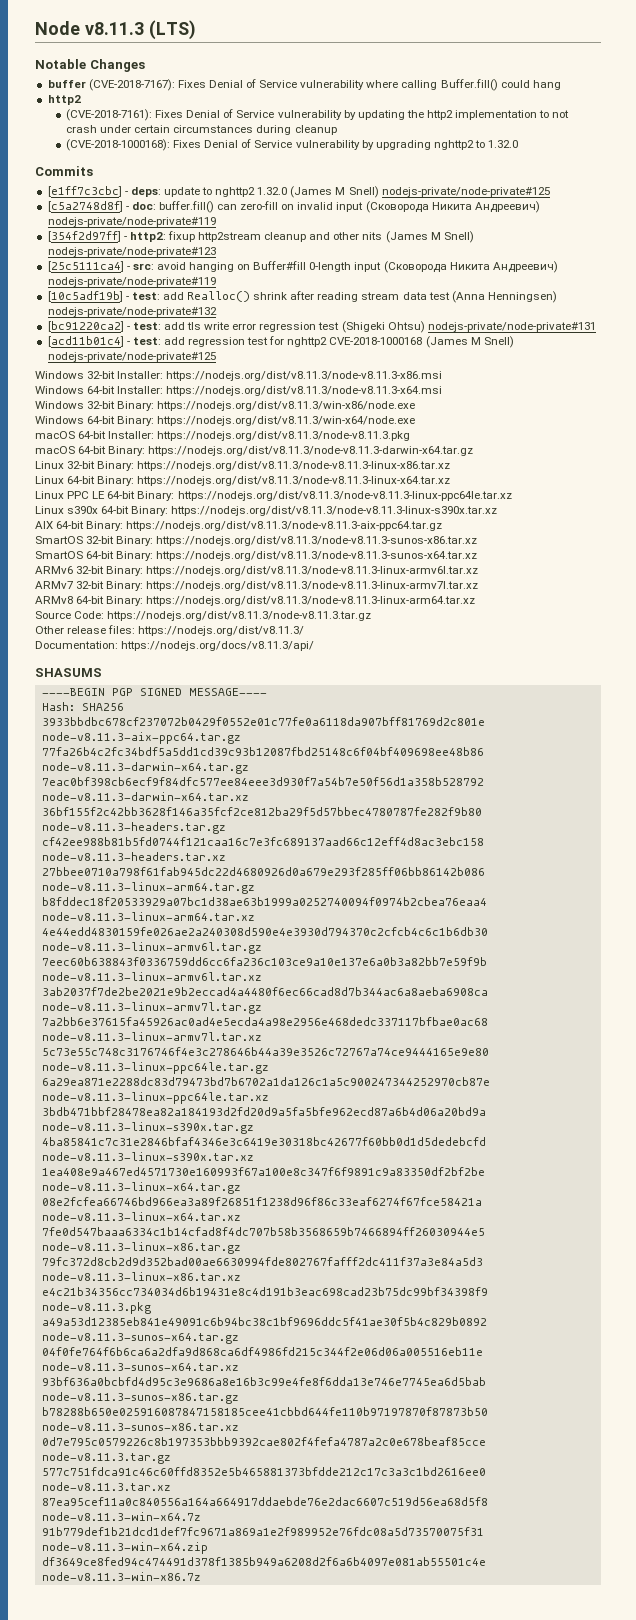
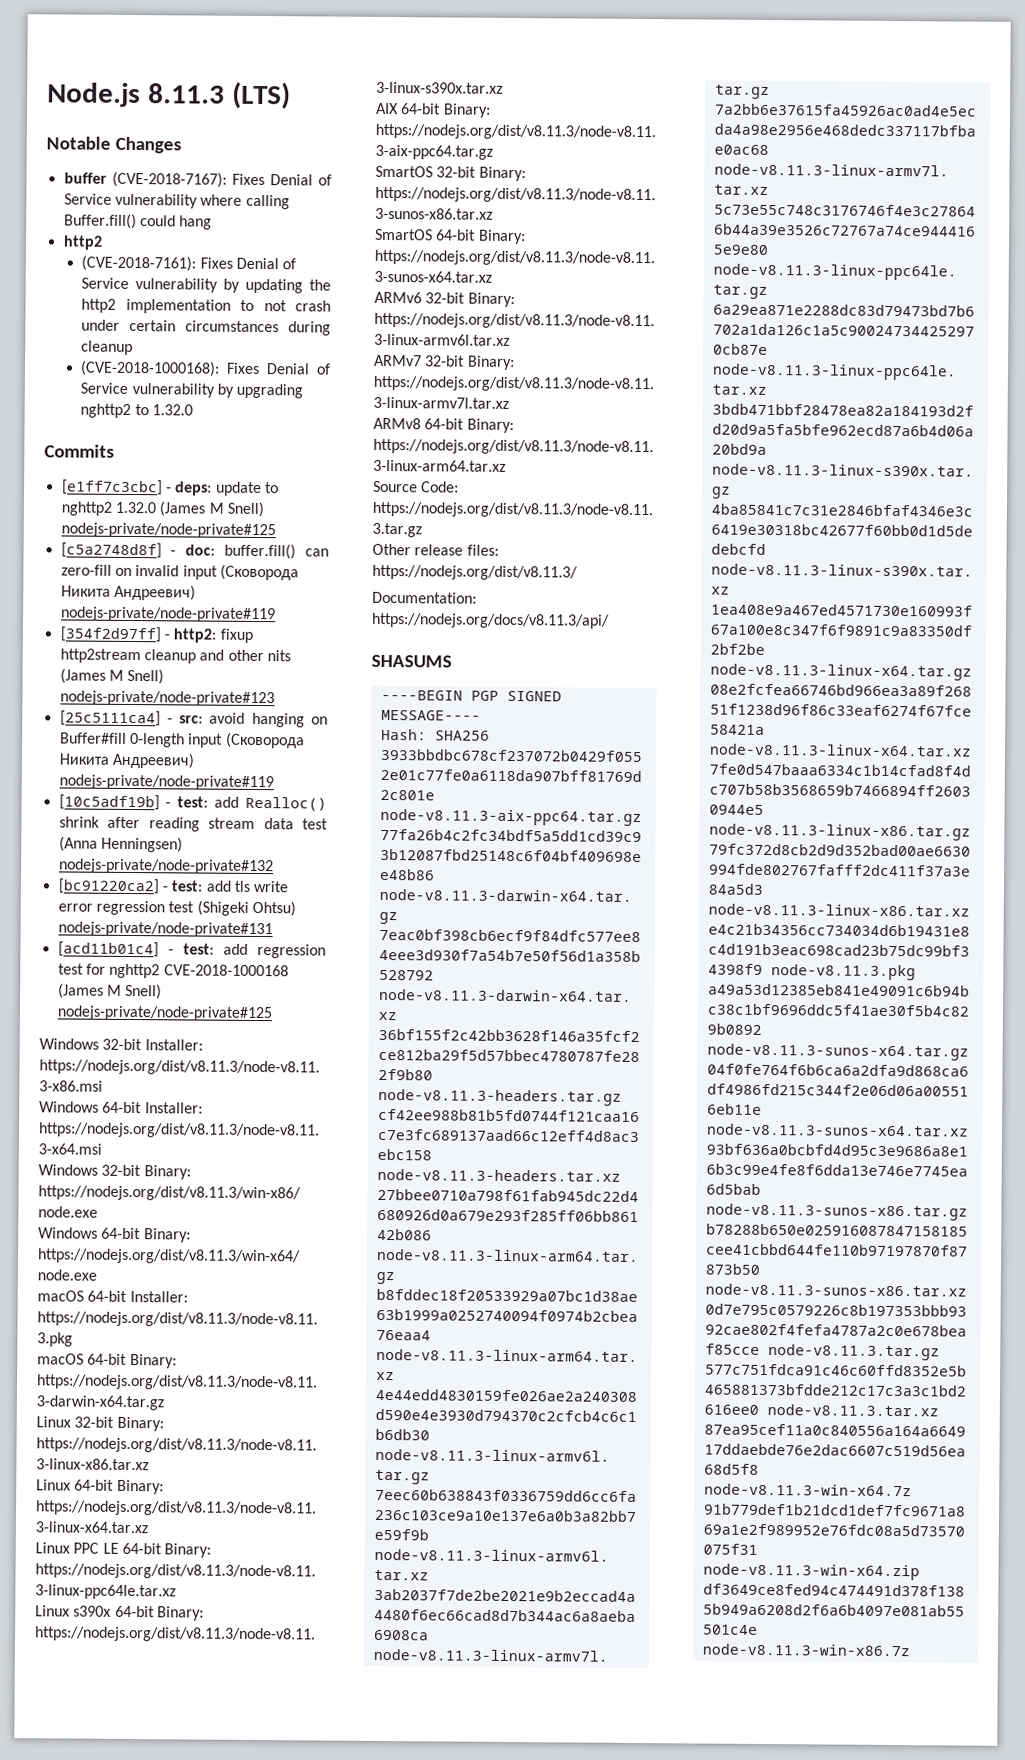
- Node v8.11.3 (LTS)
+ Node.js 8.11.3 (LTS)

